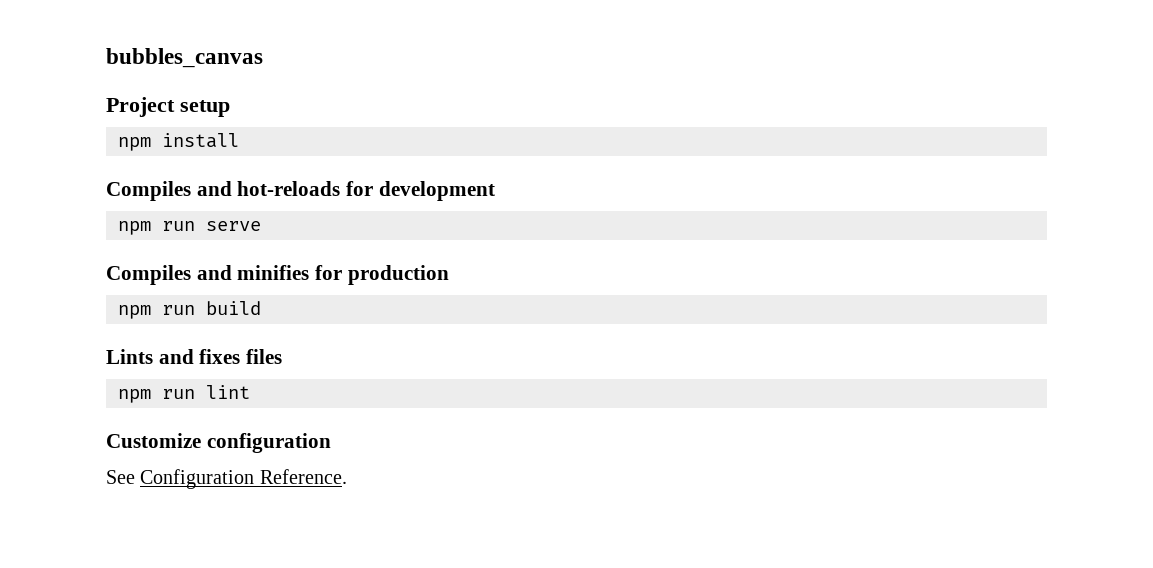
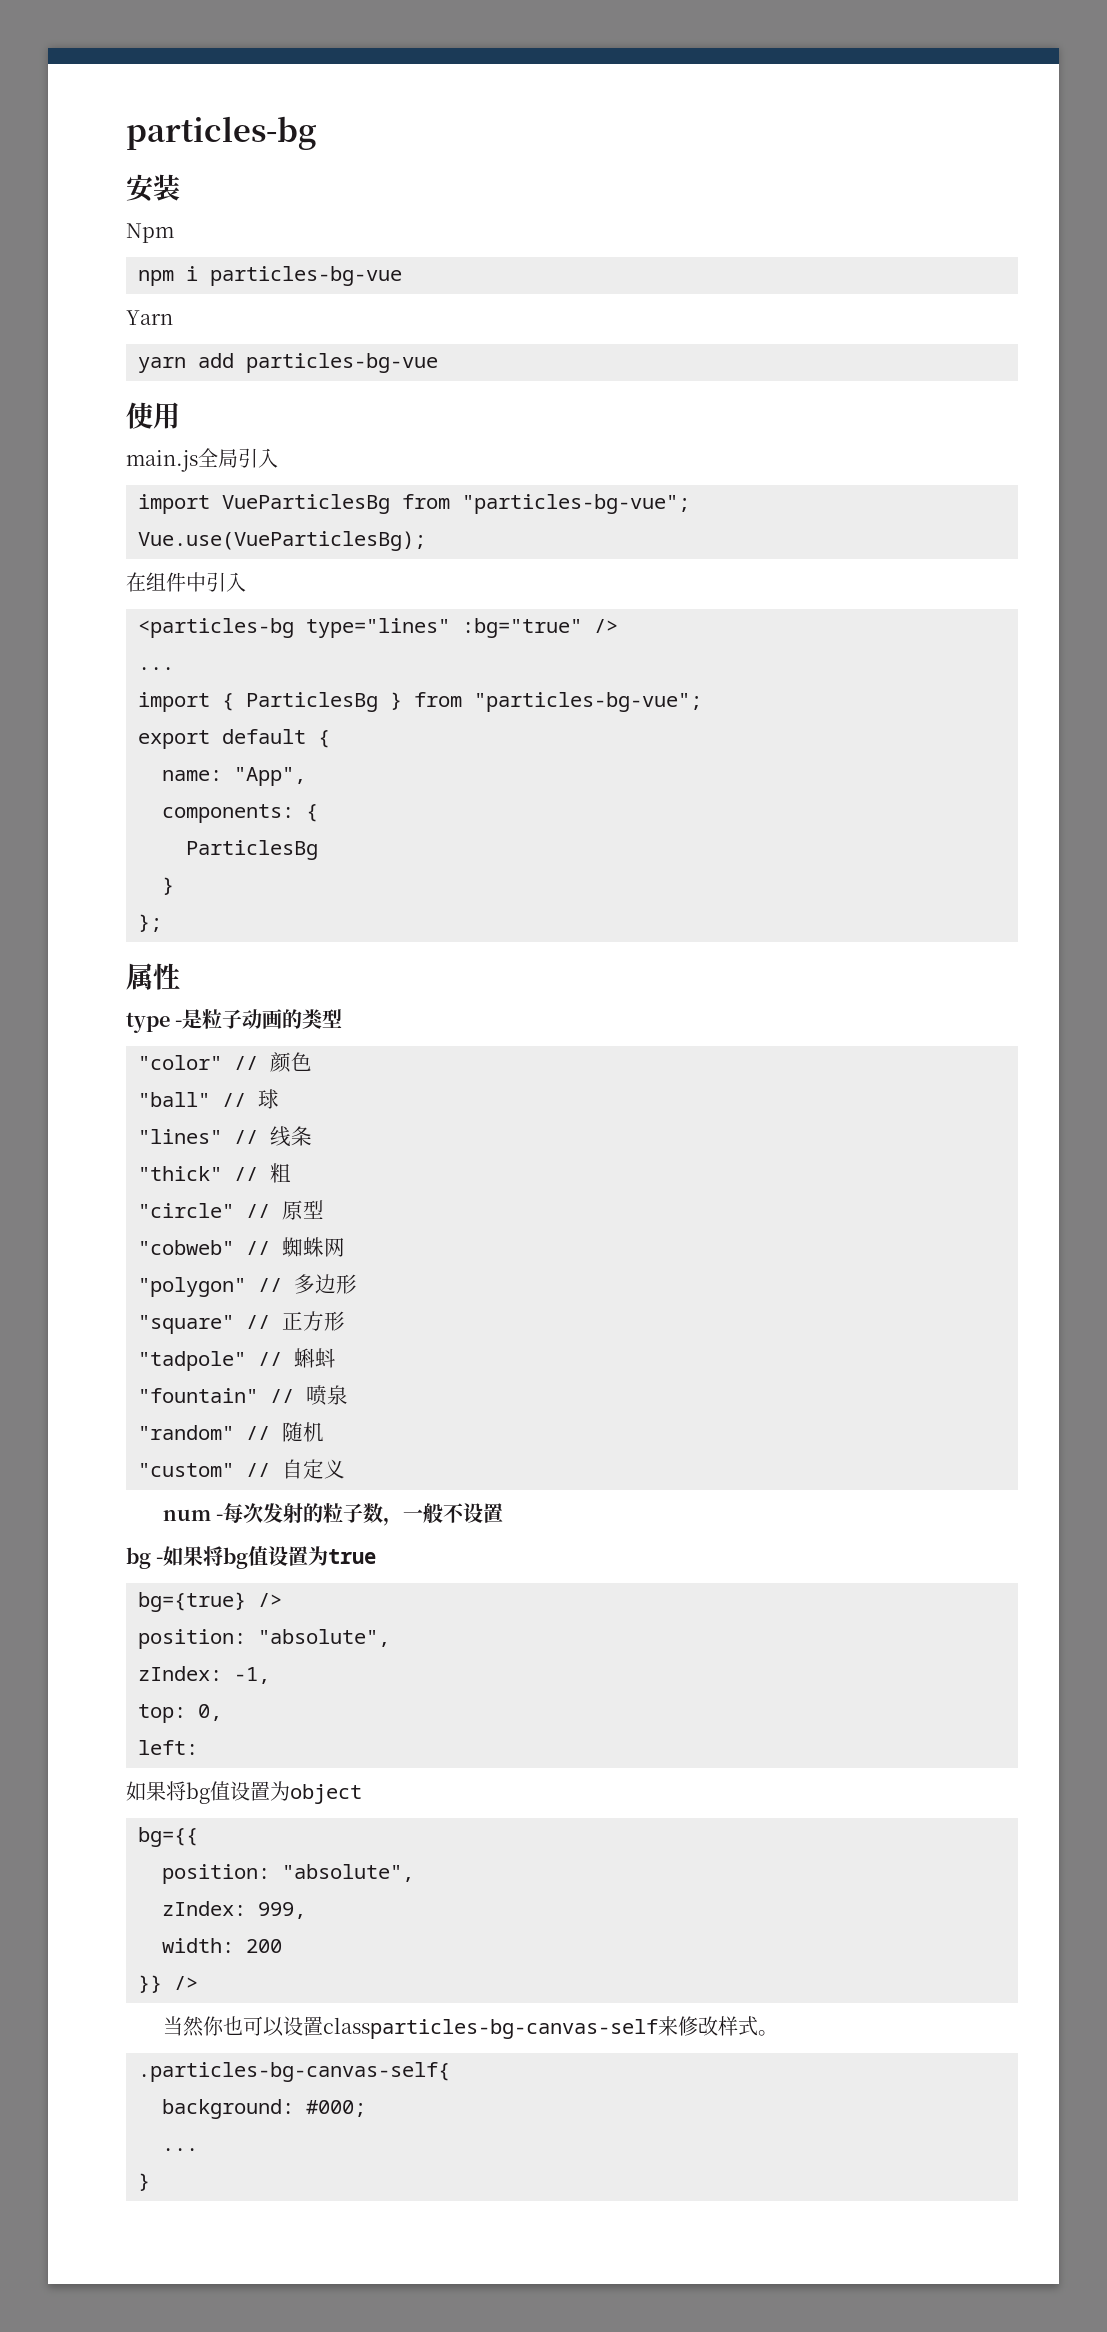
- bubbles_canvas
- Project setup
- npm install
- Compiles and hot-reloads for development
- npm run serve
- Compiles and minifies for production
- npm run build
- Lints and fixes files
- npm run lint
- Customize configuration
- See Configuration Reference.
+ particles-bg
+ 安装
+ Npm
+ npm i particles-bg-vue
+ Yarn
+ yarn add particles-bg-vue
+ 使用
+ main.js全局引入
+ import VueParticlesBg from "particles-bg-vue";
+ Vue.use(VueParticlesBg);
+ 在组件中引入
+ <particles-bg type="lines" :bg="true" />
+ ...
+ import { ParticlesBg } from "particles-bg-vue";
+ export default {
+ name: "App",
+ components: {
+ ParticlesBg
+ }
+ };
+ 属性
+ type -是粒子动画的类型
+ "color" // 颜色
+ "ball" // 球
+ "lines" // 线条
+ "thick" // 粗
+ "circle" // 原型
+ "cobweb" // 蜘蛛网
+ "polygon" // 多边形
+ "square" // 正方形
+ "tadpole" // 蝌蚪
+ "fountain" // 喷泉
+ "random" // 随机
+ "custom" // 自定义
+ num -每次发射的粒子数，一般不设置
+ bg -如果将bg值设置为true
+ bg={true} />
+ position: "absolute",
+ zIndex: -1,
+ top: 0,
+ left:
+ 如果将bg值设置为object
+ bg={{
+ position: "absolute",
+ zIndex: 999,
+ width: 200
+ }} />
+ 当然你也可以设置classparticles-bg-canvas-self来修改样式。
+ .particles-bg-canvas-self{
+ background: #000;
+ ...
+ }

